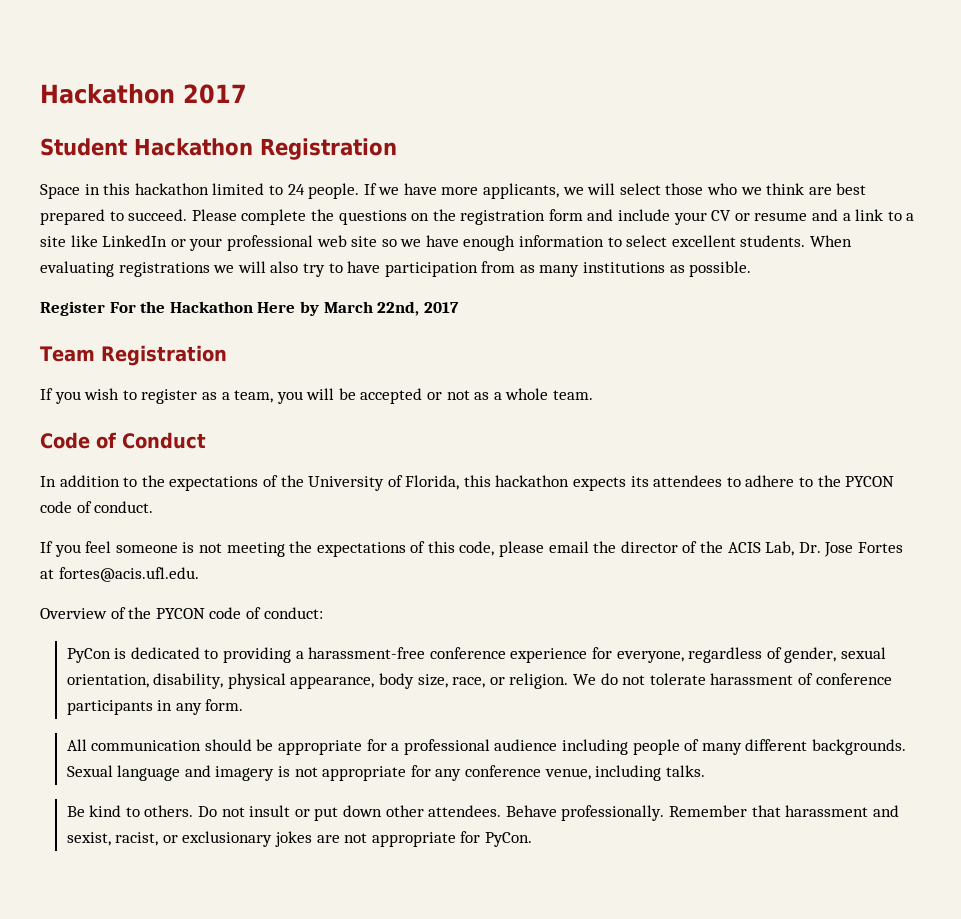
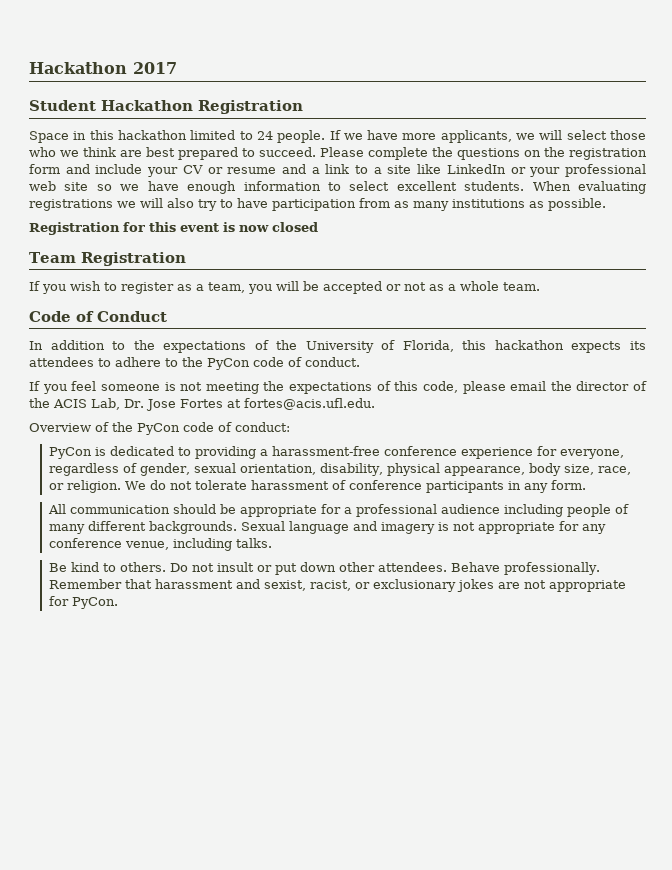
- Register For the Hackathon Here by March 22nd, 2017
+ Registration for this event is now closed
- In addition to the expectations of the University of Florida, this hackathon expects its attendees to adhere to the PYCON code of conduct.
+ In addition to the expectations of the University of Florida, this hackathon expects its attendees to adhere to the PyCon code of conduct.
- Overview of the PYCON code of conduct:
+ Overview of the PyCon code of conduct:

